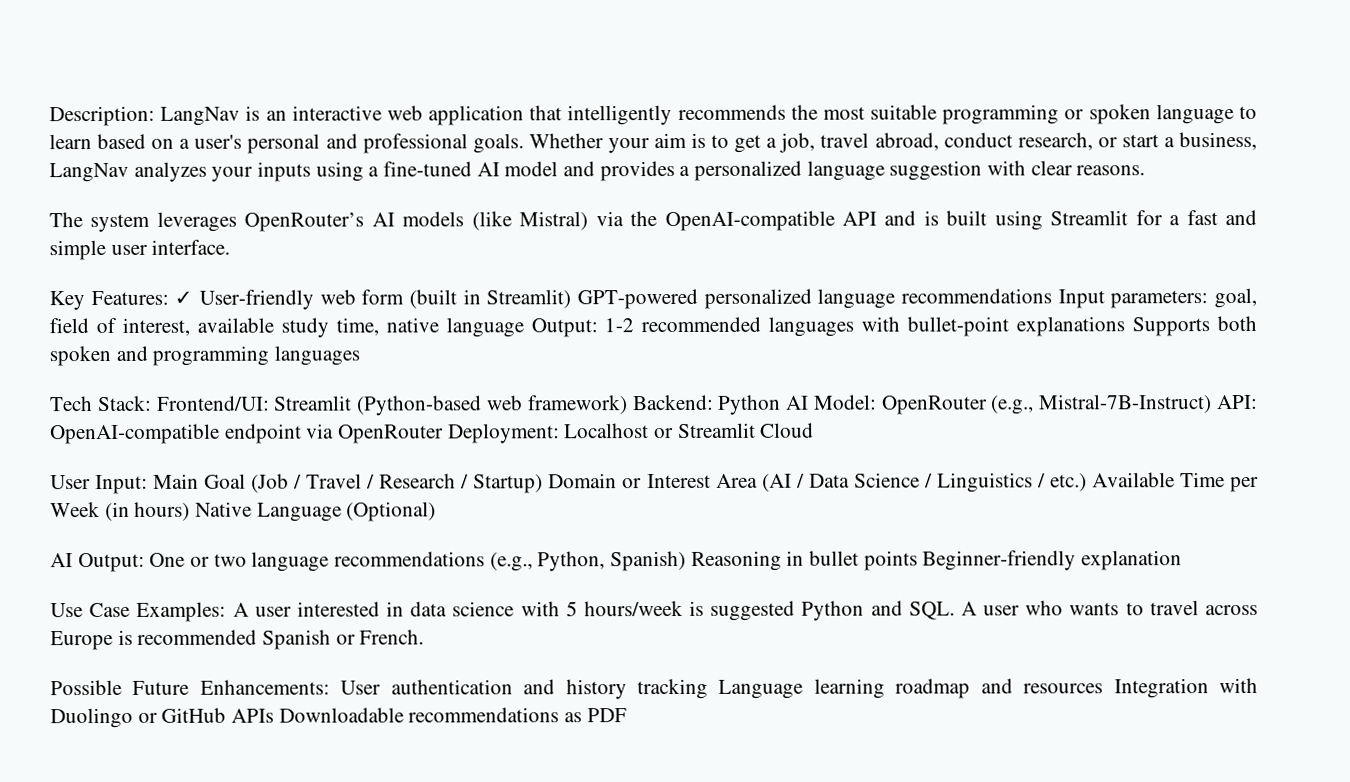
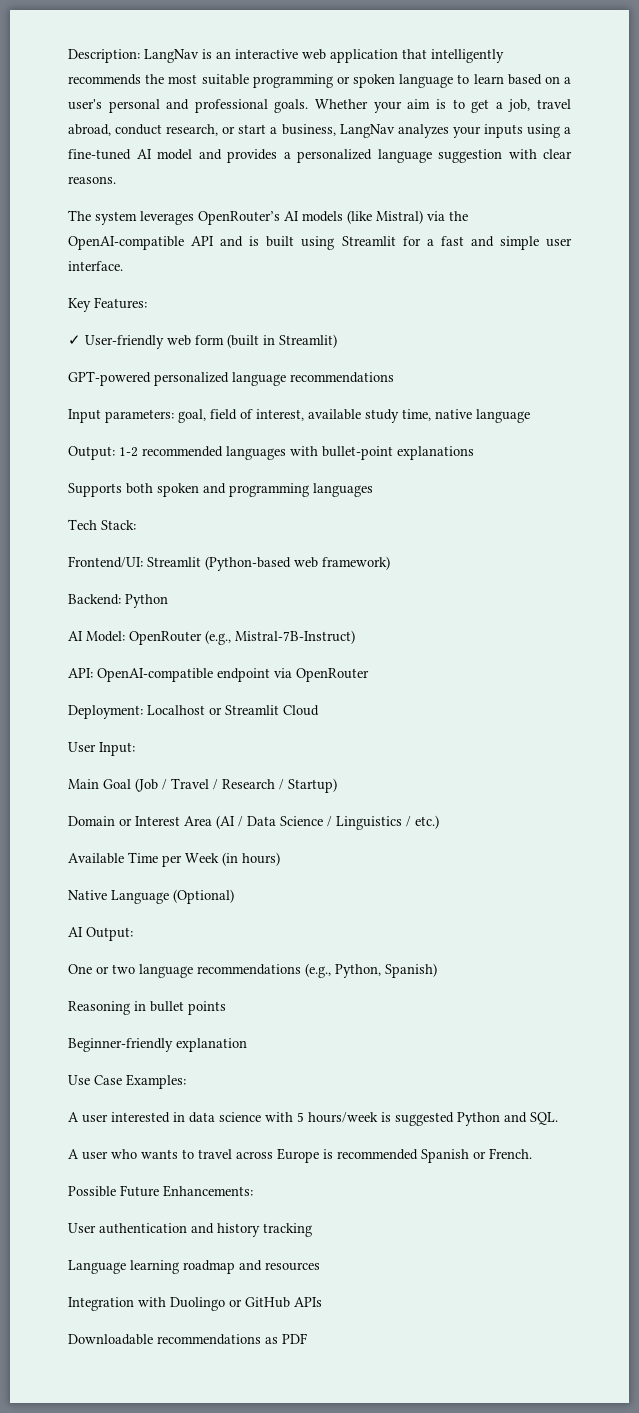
- Key Features: ✓ User-friendly web form (built in Streamlit) GPT-powered personalized language recommendations Input parameters: goal, field of interest, available study time, native language Output: 1-2 recommended languages with bullet-point explanations Supports both spoken and programming languages
+ Key Features:
+ ✓ User-friendly web form (built in Streamlit)
+ GPT-powered personalized language recommendations
+ Input parameters: goal, field of interest, available study time, native language
+ Output: 1-2 recommended languages with bullet-point explanations
+ Supports both spoken and programming languages
- Tech Stack: Frontend/UI: Streamlit (Python-based web framework) Backend: Python AI Model: OpenRouter (e.g., Mistral-7B-Instruct) API: OpenAI-compatible endpoint via OpenRouter Deployment: Localhost or Streamlit Cloud
+ Tech Stack:
+ Frontend/UI: Streamlit (Python-based web framework)
+ Backend: Python
+ AI Model: OpenRouter (e.g., Mistral-7B-Instruct)
+ API: OpenAI-compatible endpoint via OpenRouter
+ Deployment: Localhost or Streamlit Cloud
- User Input: Main Goal (Job / Travel / Research / Startup) Domain or Interest Area (AI / Data Science / Linguistics / etc.) Available Time per Week (in hours) Native Language (Optional)
+ User Input:
+ Main Goal (Job / Travel / Research / Startup)
+ Domain or Interest Area (AI / Data Science / Linguistics / etc.)
+ Available Time per Week (in hours)
+ Native Language (Optional)
- AI Output: One or two language recommendations (e.g., Python, Spanish) Reasoning in bullet points Beginner-friendly explanation
+ AI Output:
+ One or two language recommendations (e.g., Python, Spanish)
+ Reasoning in bullet points
+ Beginner-friendly explanation
- Use Case Examples: A user interested in data science with 5 hours/week is suggested Python and SQL. A user who wants to travel across Europe is recommended Spanish or French.
+ Use Case Examples:
+ A user interested in data science with 5 hours/week is suggested Python and SQL.
+ A user who wants to travel across Europe is recommended Spanish or French.
- Possible Future Enhancements: User authentication and history tracking Language learning roadmap and resources Integration with Duolingo or GitHub APIs Downloadable recommendations as PDF
+ Possible Future Enhancements:
+ User authentication and history tracking
+ Language learning roadmap and resources
+ Integration with Duolingo or GitHub APIs
+ Downloadable recommendations as PDF

